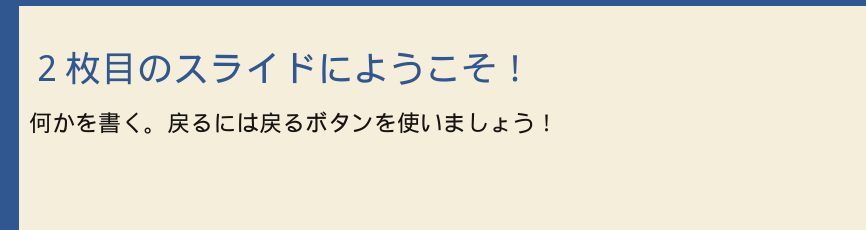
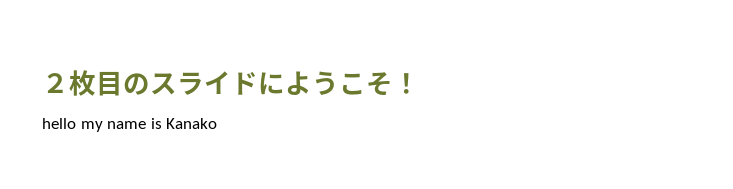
- 何かを書く。戻るには戻るボタンを使いましょう！
+ hello my name is Kanako

